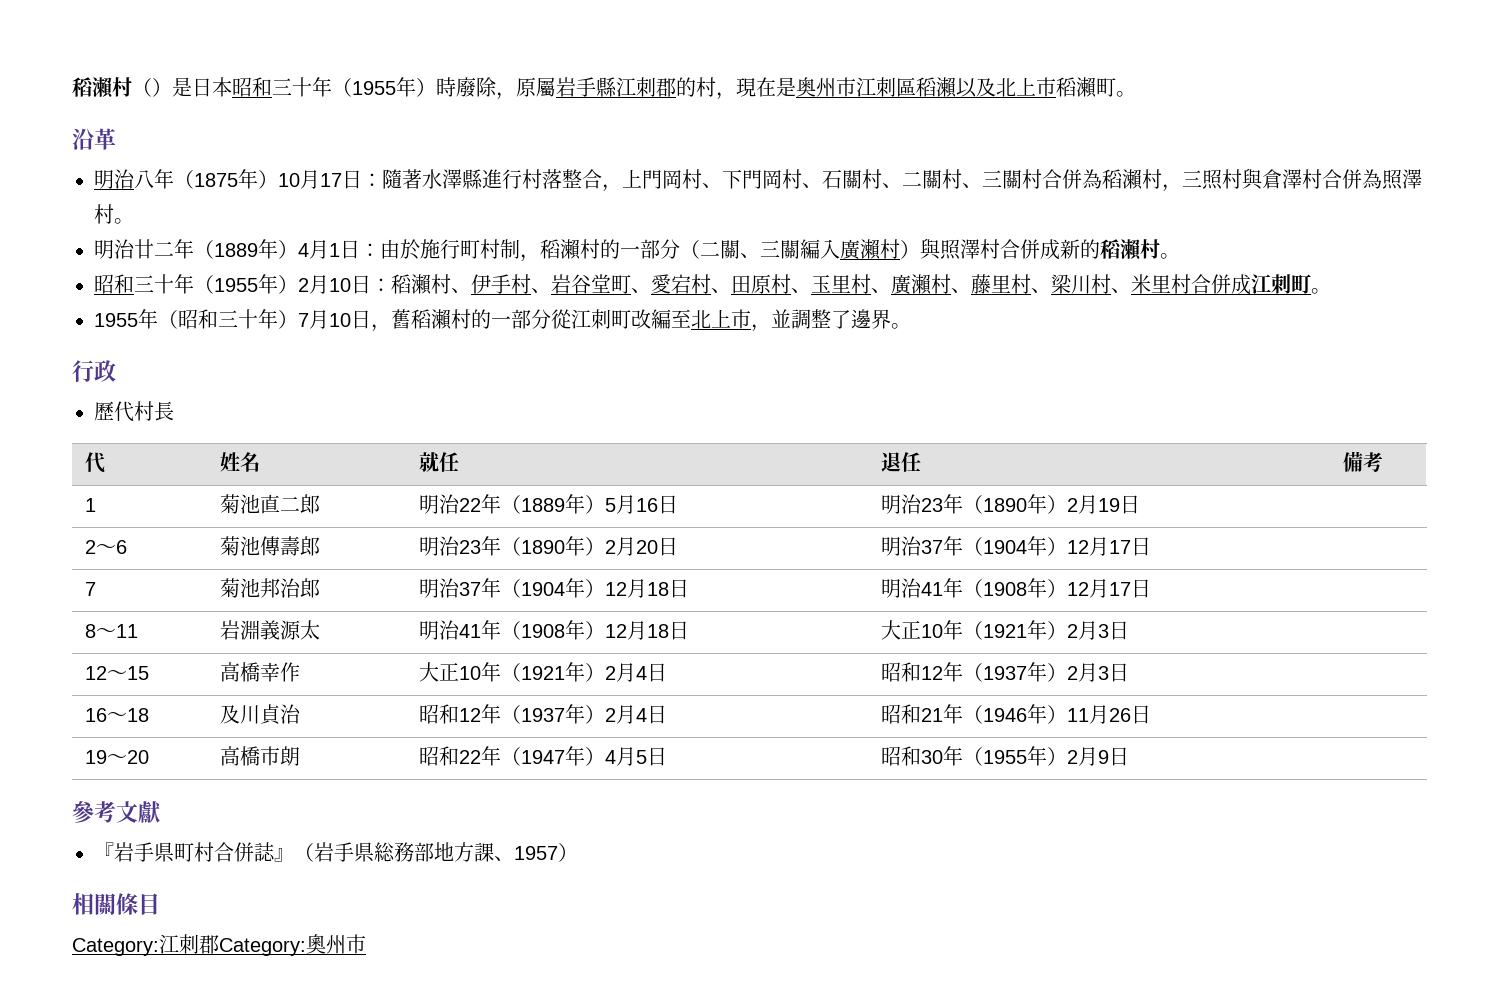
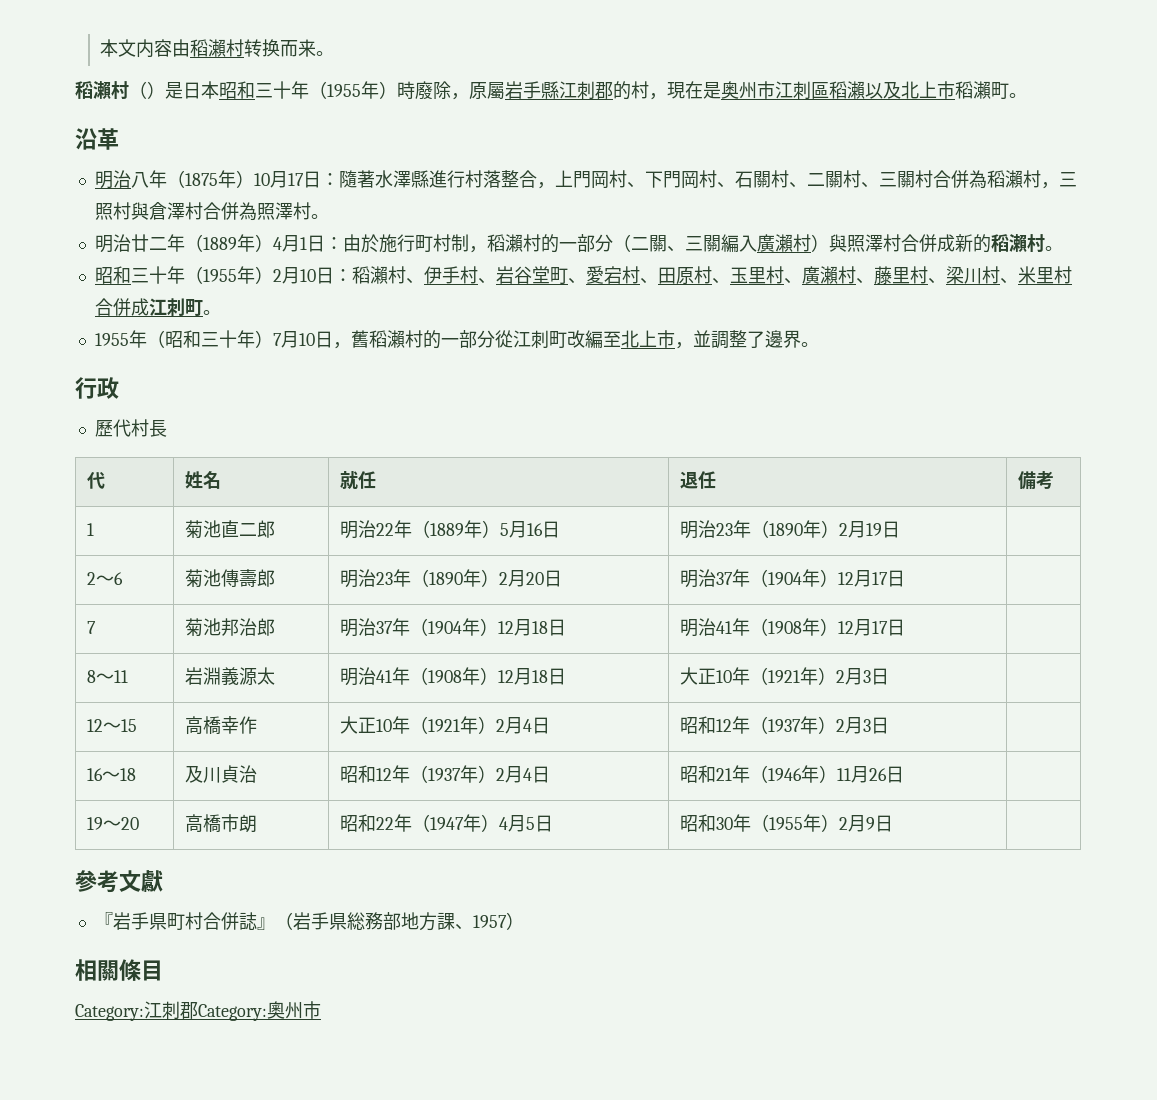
+ 本文内容由稻瀨村转换而来。

